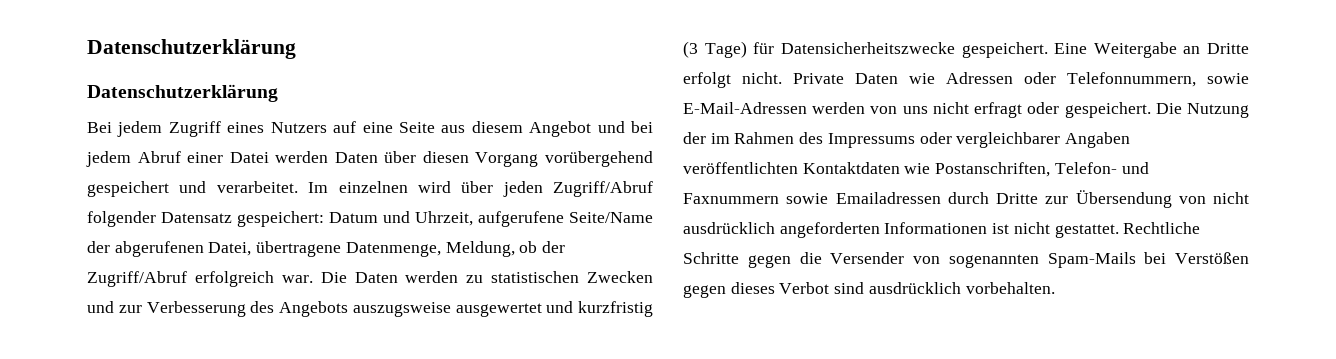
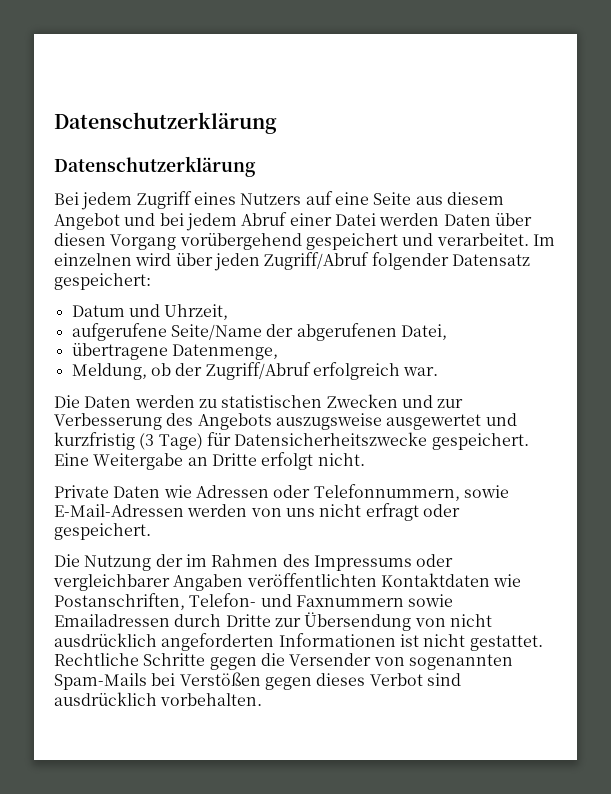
- Im einzelnen wird über jeden Zugriff/Abruf folgender Datensatz gespeichert: Datum und Uhrzeit, aufgerufene Seite/Name der abgerufenen Datei, übertragene Datenmenge, Meldung, ob der Zugriff/Abruf erfolgreich war. Die Daten werden zu statistischen Zwecken und zur Verbesserung des Angebots auszugsweise ausgewertet und kurzfristig (3 Tage) für Datensicherheitszwecke gespeichert.
+ Im einzelnen wird über jeden Zugriff/Abruf folgender Datensatz gespeichert:
+ Datum und Uhrzeit,
+ aufgerufene Seite/Name der abgerufenen Datei,
+ übertragene Datenmenge,
+ Meldung, ob der Zugriff/Abruf erfolgreich war.
+ Die Daten werden zu statistischen Zwecken und zur Verbesserung des Angebots auszugsweise ausgewertet und kurzfristig (3 Tage) für Datensicherheitszwecke gespeichert.
- Eine Weitergabe an Dritte erfolgt nicht. Private Daten wie Adressen oder Telefonnummern, sowie E-Mail-Adressen werden von uns nicht erfragt oder gespeichert. Die Nutzung der im Rahmen des Impressums oder vergleichbarer Angaben veröffentlichten Kontaktdaten wie Postanschriften, Telefon- und Faxnummern sowie Emailadressen durch Dritte zur Übersendung von nicht ausdrücklich angeforderten Informationen ist nicht gestattet.
+ Eine Weitergabe an Dritte erfolgt nicht.
+ Private Daten wie Adressen oder Telefonnummern, sowie E-Mail-Adressen werden von uns nicht erfragt oder gespeichert.
+ Die Nutzung der im Rahmen des Impressums oder vergleichbarer Angaben veröffentlichten Kontaktdaten wie Postanschriften, Telefon- und Faxnummern sowie Emailadressen durch Dritte zur Übersendung von nicht ausdrücklich angeforderten Informationen ist nicht gestattet.

